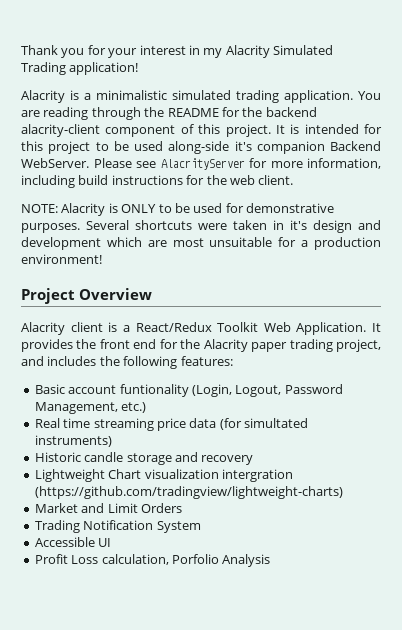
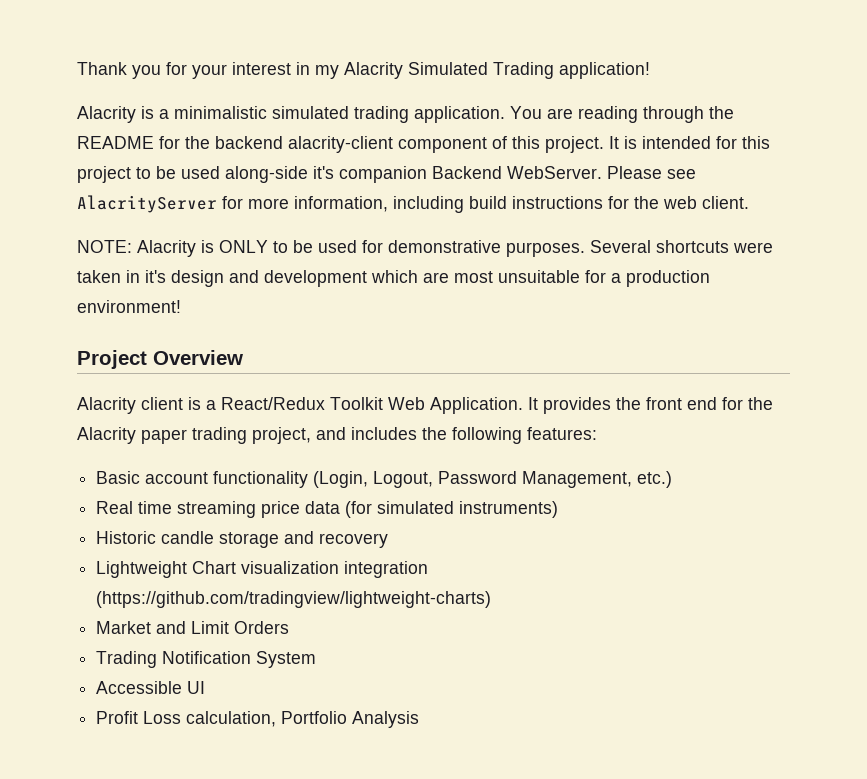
- Basic account funtionality (Login, Logout, Password Management, etc.)
+ Basic account functionality (Login, Logout, Password Management, etc.)
- Real time streaming price data (for simultated instruments)
+ Real time streaming price data (for simulated instruments)
- Lightweight Chart visualization intergration (https://github.com/tradingview/lightweight-charts)
+ Lightweight Chart visualization integration (https://github.com/tradingview/lightweight-charts)
- Profit Loss calculation, Porfolio Analysis
+ Profit Loss calculation, Portfolio Analysis

